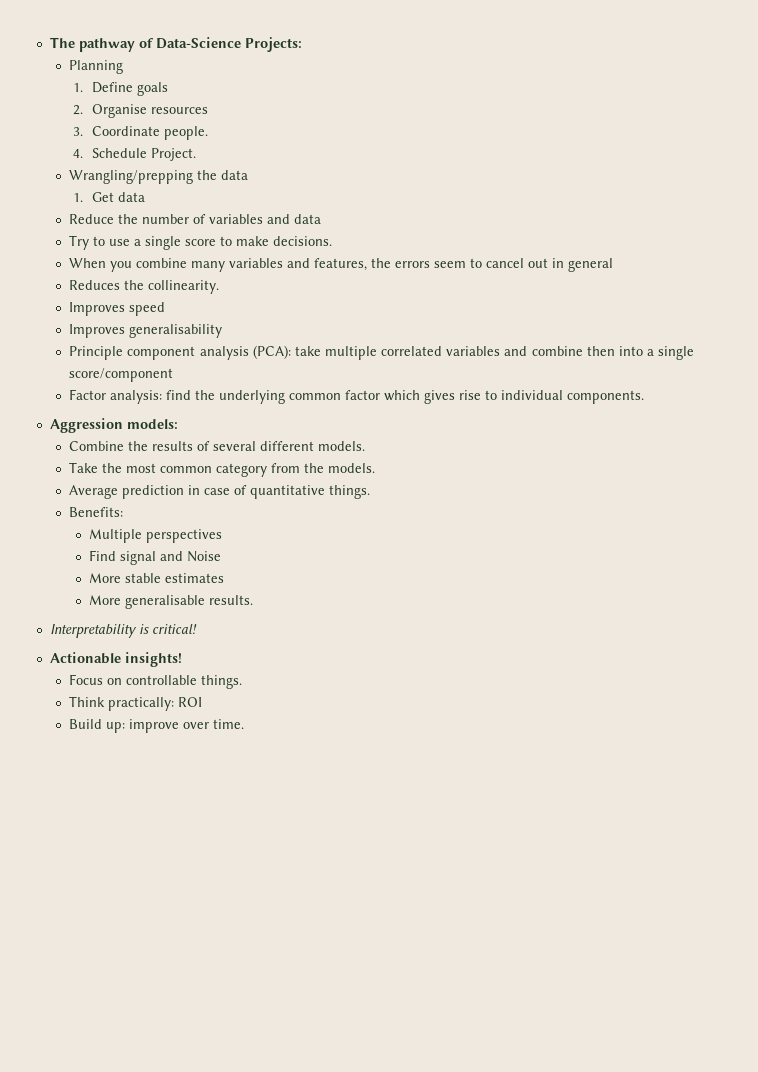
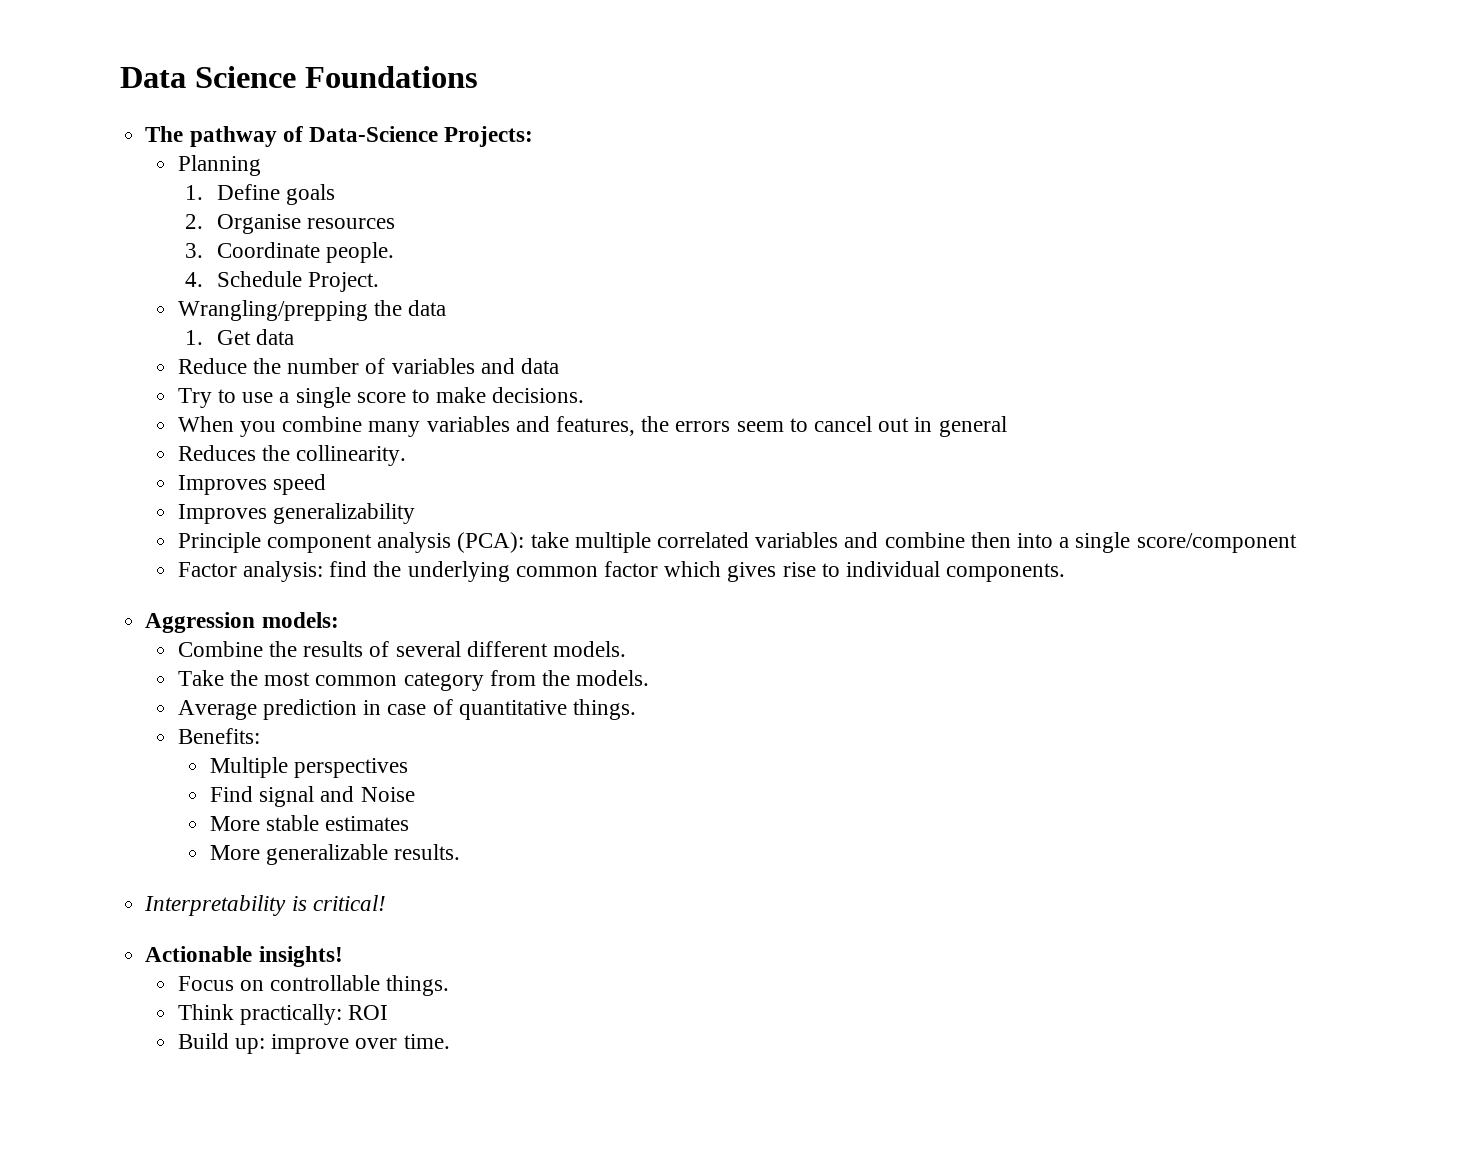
+ Data Science Foundations
- Improves generalisability
+ Improves generalizability
- More generalisable results.
+ More generalizable results.

